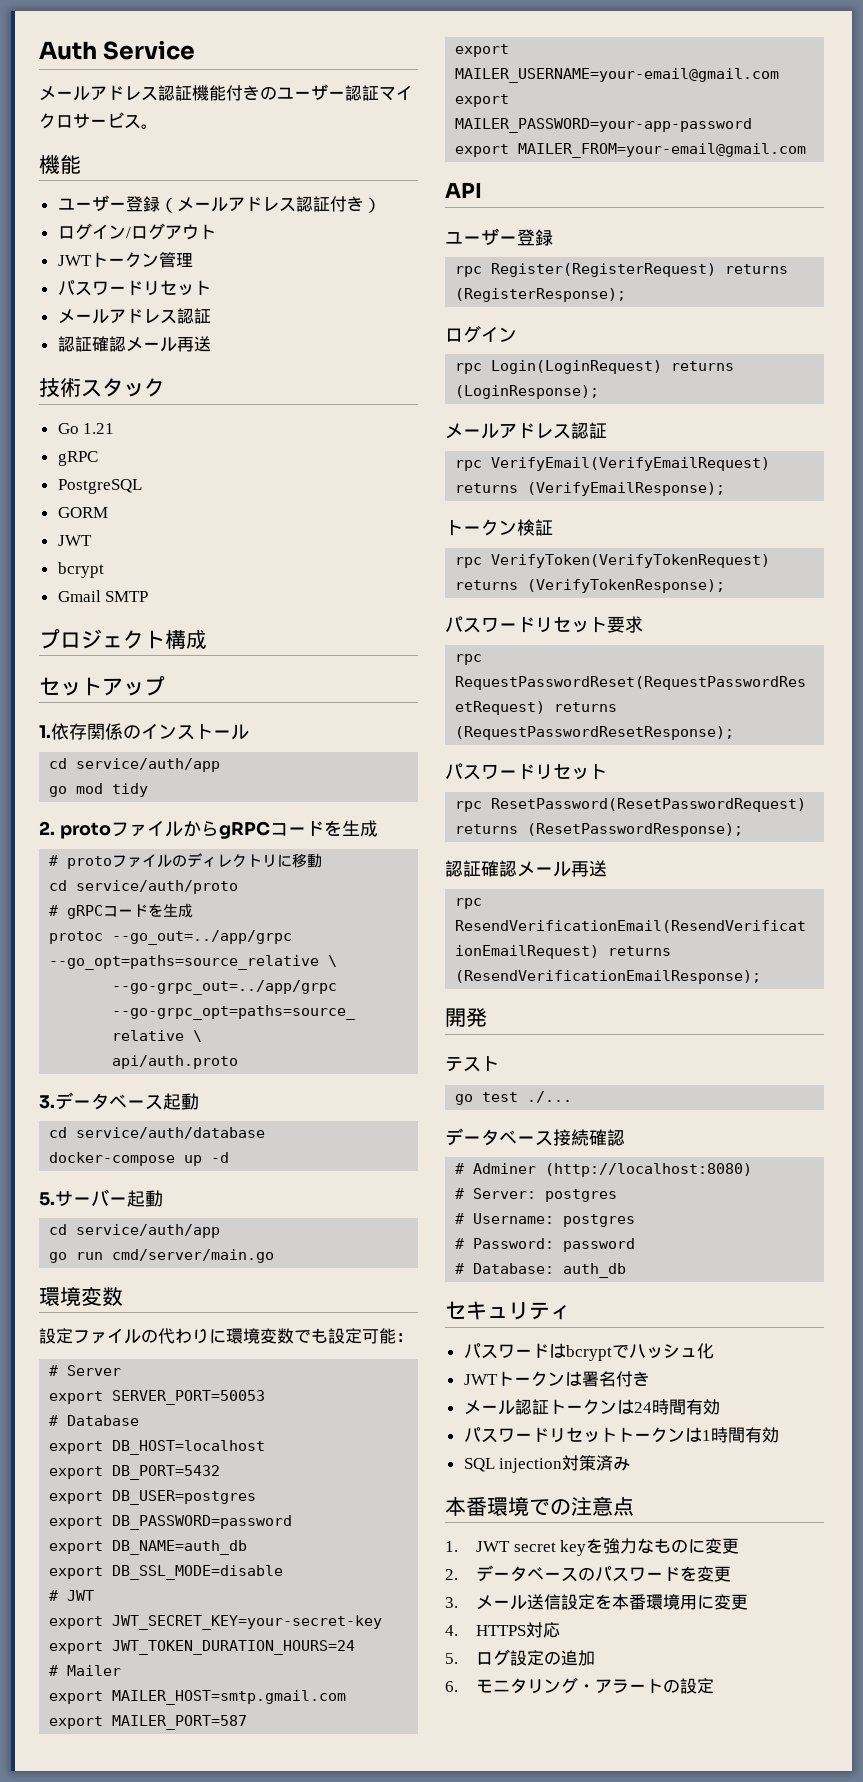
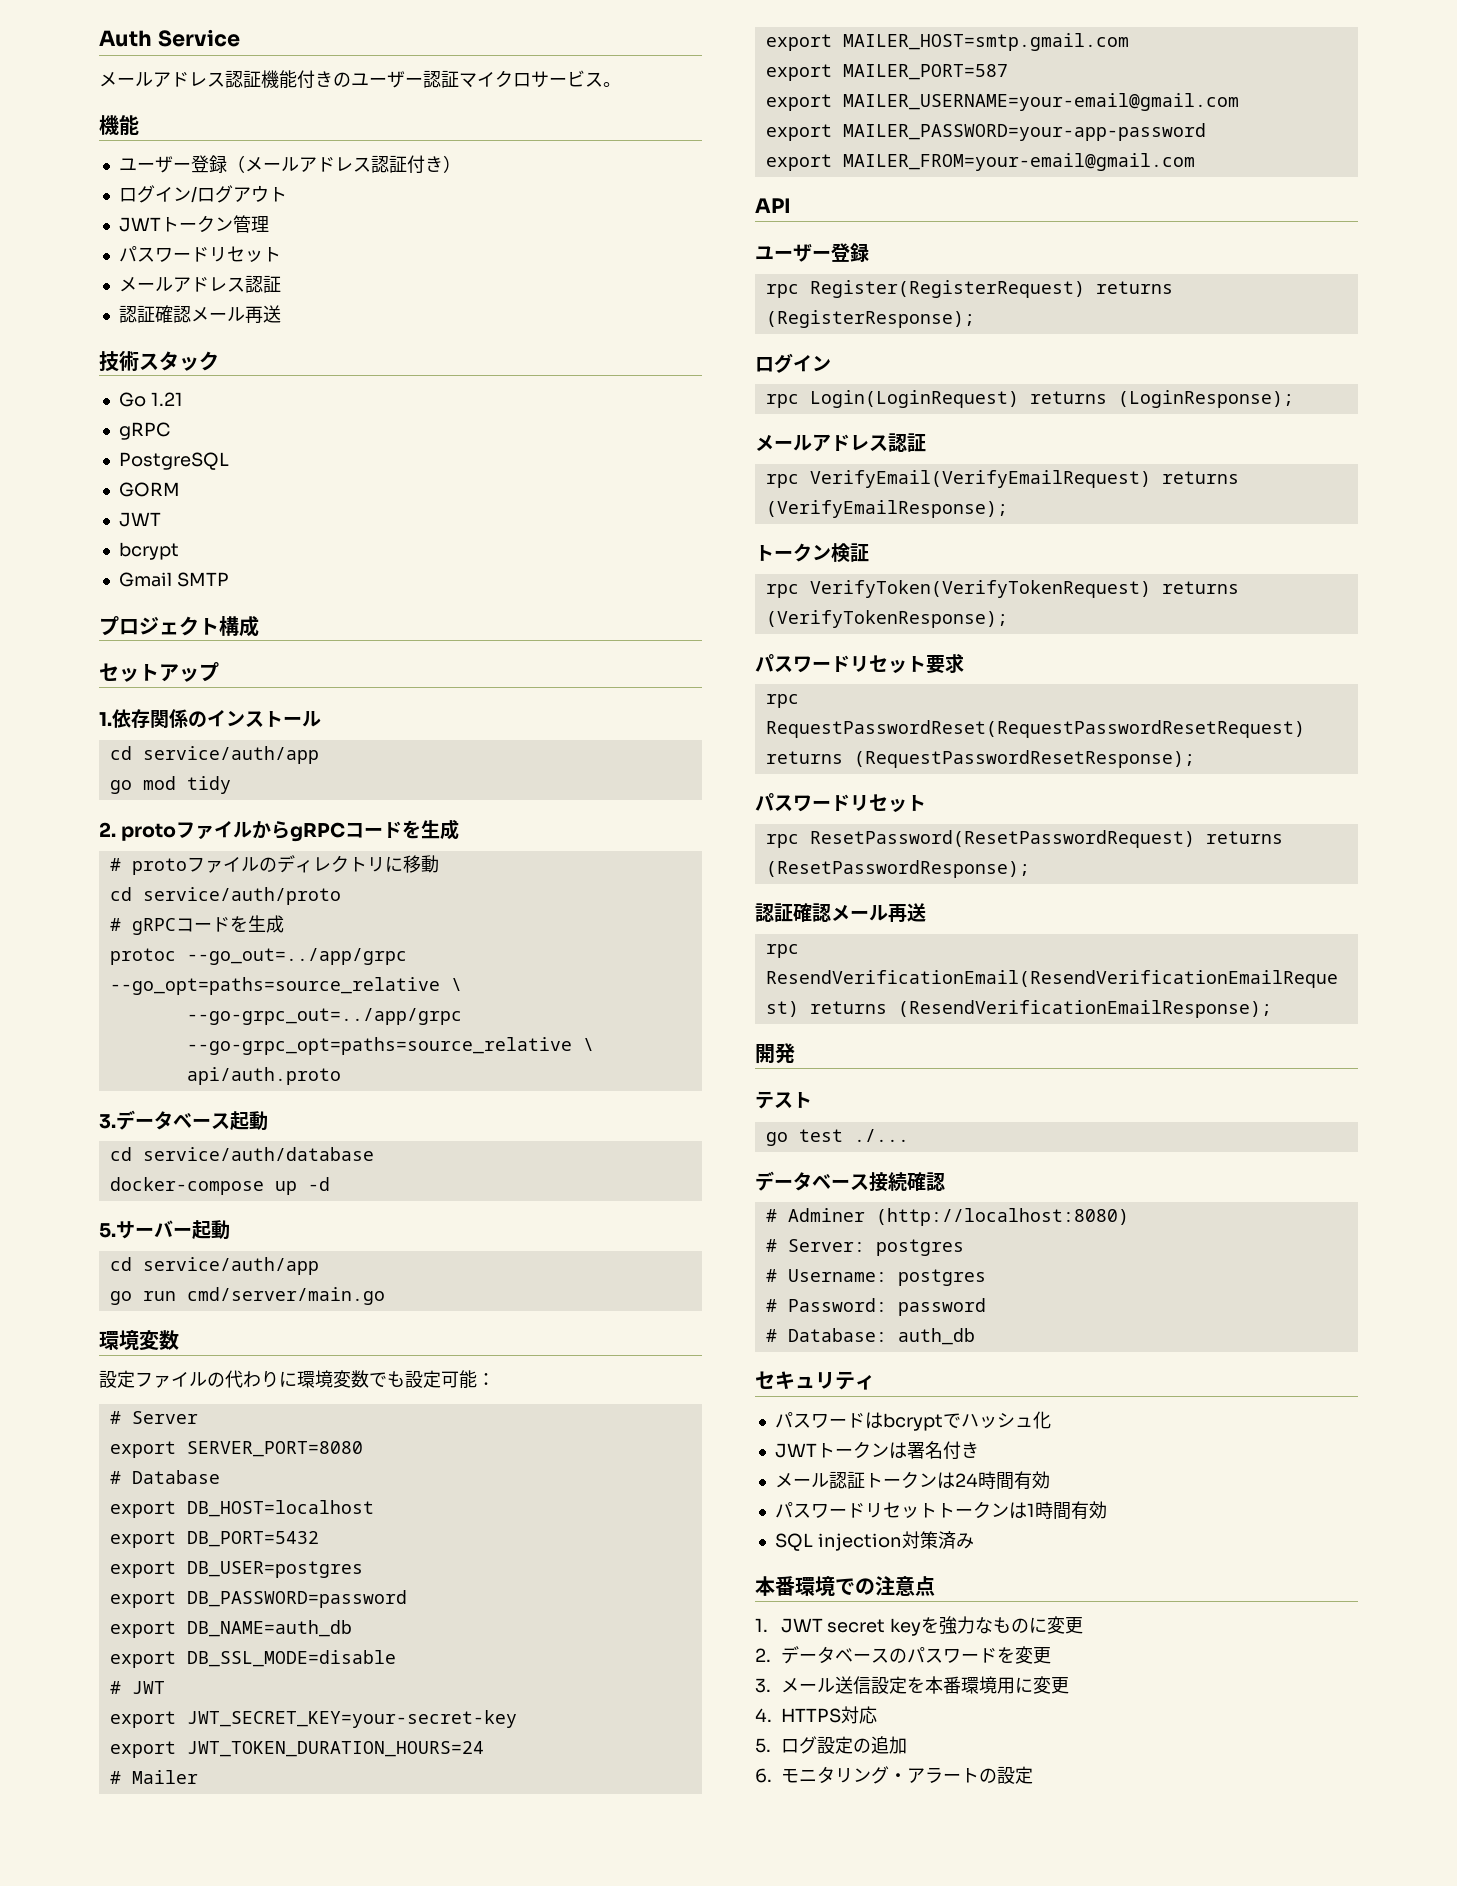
- export SERVER_PORT=50053
+ export SERVER_PORT=8080

